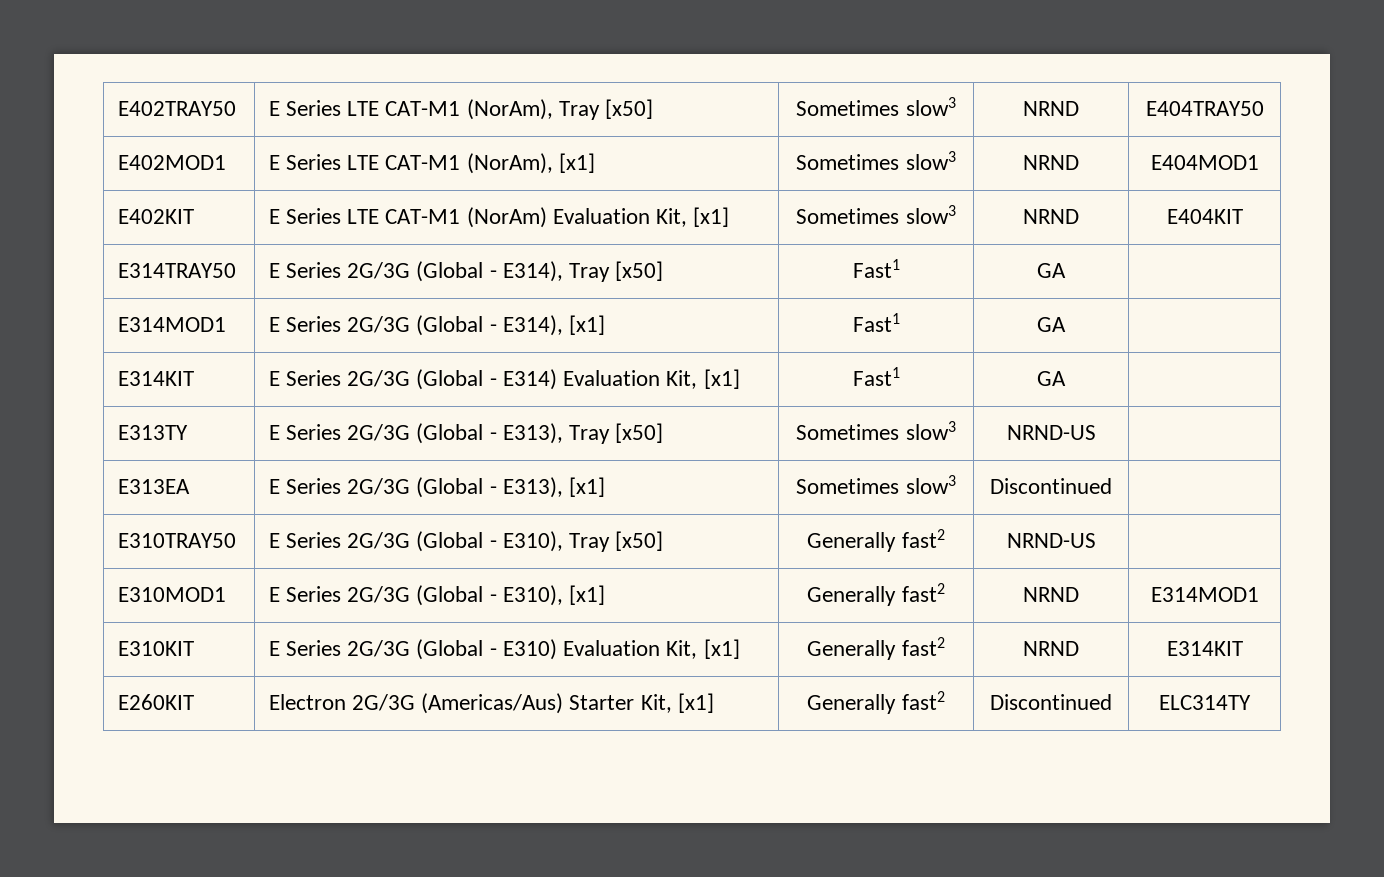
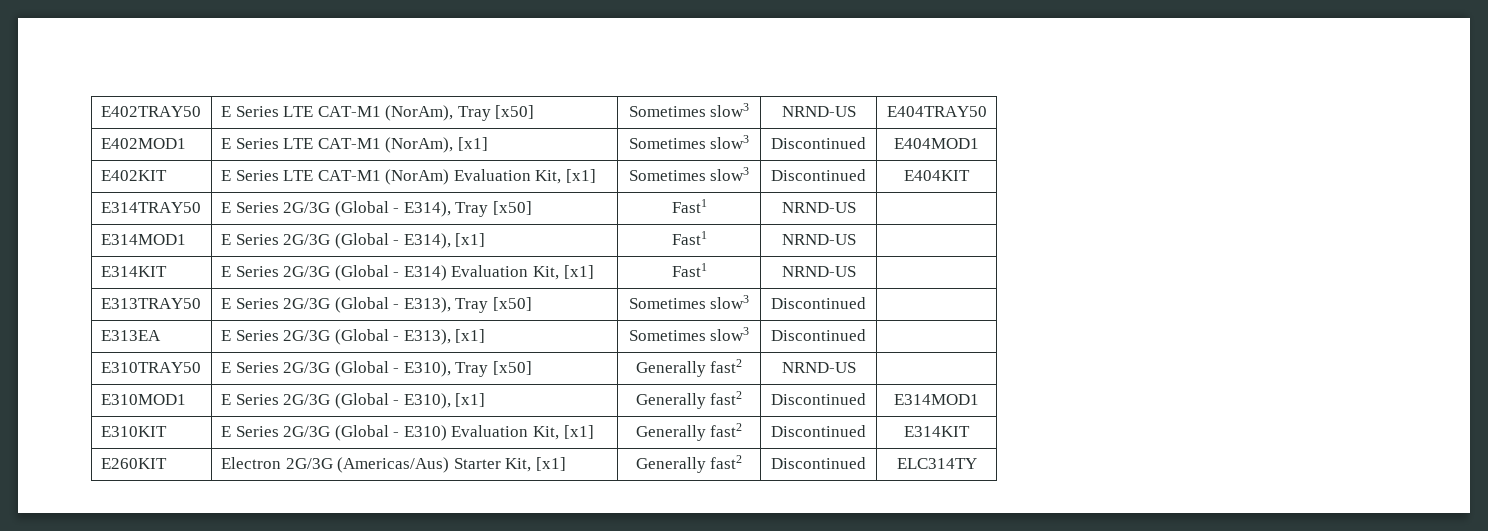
- E402TRAY50 | E Series LTE CAT-M1 (NorAm), Tray [x50] | Sometimes slow3 | NRND | E404TRAY50
+ E402TRAY50 | E Series LTE CAT-M1 (NorAm), Tray [x50] | Sometimes slow3 | NRND-US | E404TRAY50
- E402MOD1 | E Series LTE CAT-M1 (NorAm), [x1] | Sometimes slow3 | NRND | E404MOD1
+ E402MOD1 | E Series LTE CAT-M1 (NorAm), [x1] | Sometimes slow3 | Discontinued | E404MOD1
- E402KIT | E Series LTE CAT-M1 (NorAm) Evaluation Kit, [x1] | Sometimes slow3 | NRND | E404KIT
+ E402KIT | E Series LTE CAT-M1 (NorAm) Evaluation Kit, [x1] | Sometimes slow3 | Discontinued | E404KIT
- E314TRAY50 | E Series 2G/3G (Global - E314), Tray [x50] | Fast1 | GA |
+ E314TRAY50 | E Series 2G/3G (Global - E314), Tray [x50] | Fast1 | NRND-US |
- E314MOD1 | E Series 2G/3G (Global - E314), [x1] | Fast1 | GA |
+ E314MOD1 | E Series 2G/3G (Global - E314), [x1] | Fast1 | NRND-US |
- E314KIT | E Series 2G/3G (Global - E314) Evaluation Kit, [x1] | Fast1 | GA |
- E313TY | E Series 2G/3G (Global - E313), Tray [x50] | Sometimes slow3 | NRND-US |
+ E314KIT | E Series 2G/3G (Global - E314) Evaluation Kit, [x1] | Fast1 | NRND-US |
+ E313TRAY50 | E Series 2G/3G (Global - E313), Tray [x50] | Sometimes slow3 | Discontinued |
- E310MOD1 | E Series 2G/3G (Global - E310), [x1] | Generally fast2 | NRND | E314MOD1
+ E310MOD1 | E Series 2G/3G (Global - E310), [x1] | Generally fast2 | Discontinued | E314MOD1
- E310KIT | E Series 2G/3G (Global - E310) Evaluation Kit, [x1] | Generally fast2 | NRND | E314KIT
+ E310KIT | E Series 2G/3G (Global - E310) Evaluation Kit, [x1] | Generally fast2 | Discontinued | E314KIT

